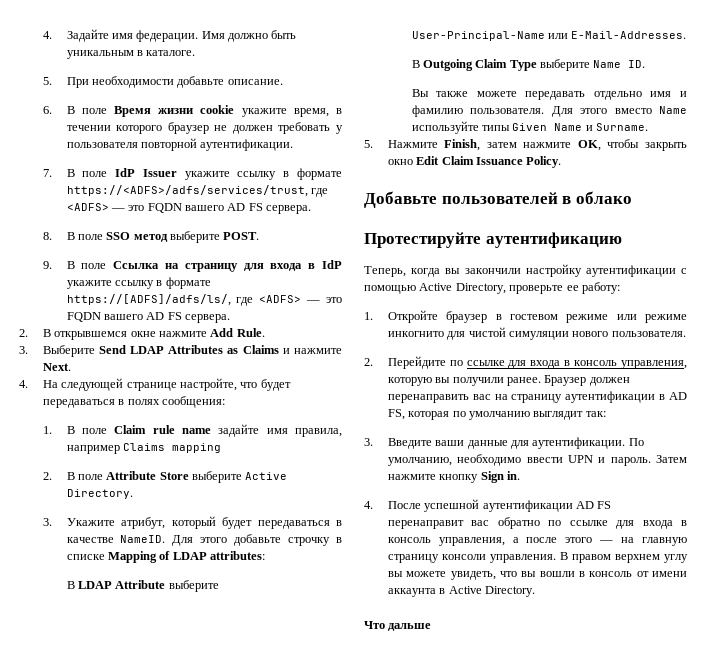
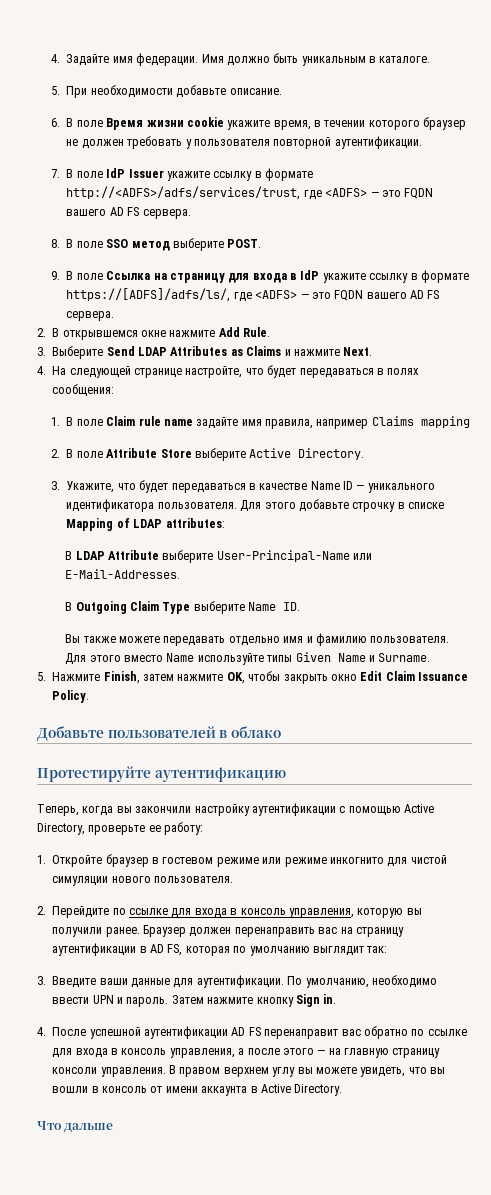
- 7. В поле IdP Issuer укажите ссылку в формате https://<ADFS>/adfs/services/trust, где <ADFS> — это FQDN вашего AD FS сервера.
+ 7. В поле IdP Issuer укажите ссылку в формате http://<ADFS>/adfs/services/trust, где <ADFS> — это FQDN вашего AD FS сервера.
- 3. Укажите атрибут, который будет передаваться в качестве NameID.
+ 3. Укажите, что будет передаваться в качестве Name ID — уникального идентификатора пользователя.

